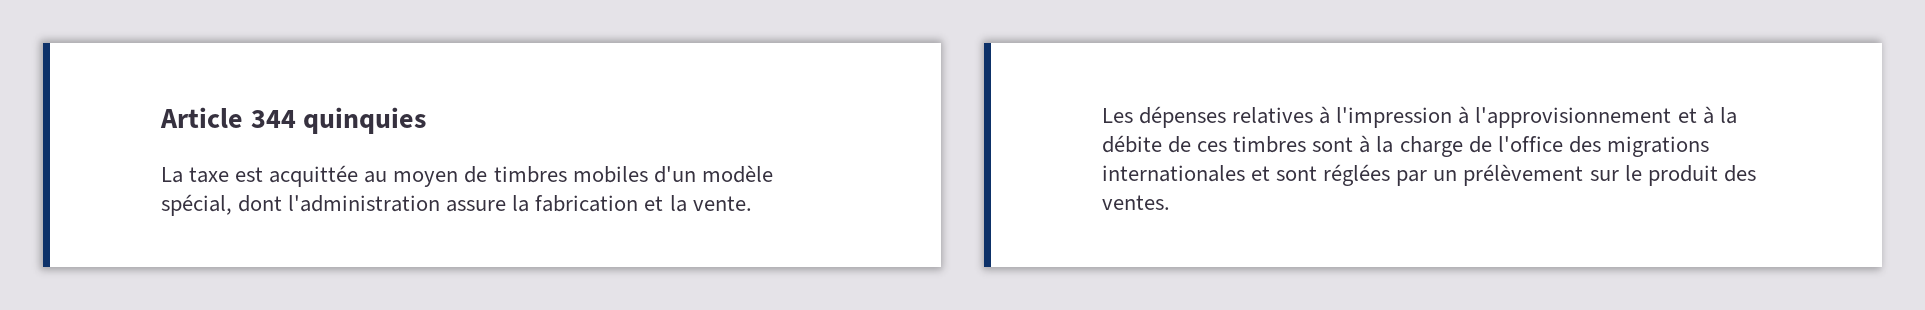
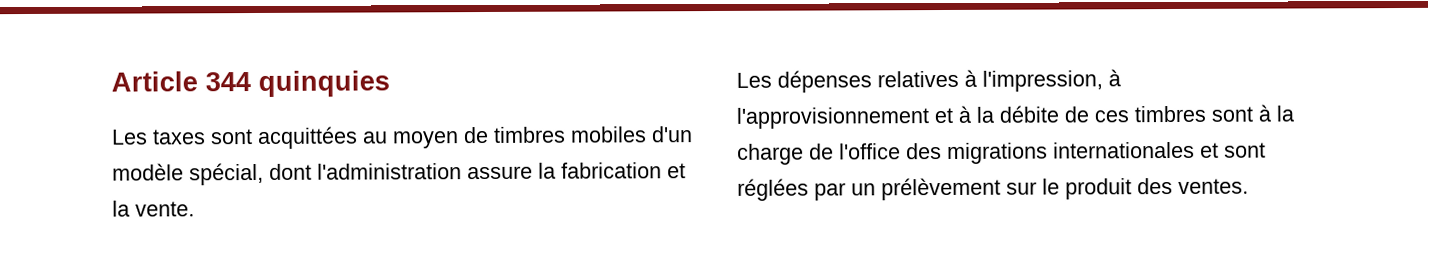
- La taxe est acquittée au moyen de timbres mobiles d'un modèle spécial, dont l'administration assure la fabrication et la vente.
+ Les taxes sont acquittées au moyen de timbres mobiles d'un modèle spécial, dont l'administration assure la fabrication et la vente.
- Les dépenses relatives à l'impression à l'approvisionnement et à la débite de ces timbres sont à la charge de l'office des migrations internationales et sont réglées par un prélèvement sur le produit des ventes.
+ Les dépenses relatives à l'impression, à l'approvisionnement et à la débite de ces timbres sont à la charge de l'office des migrations internationales et sont réglées par un prélèvement sur le produit des ventes.

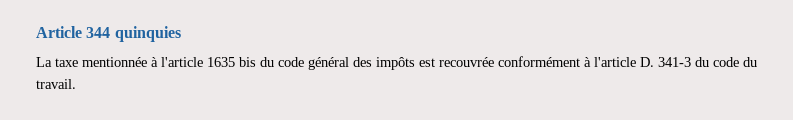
- Les taxes sont acquittées au moyen de timbres mobiles d'un modèle spécial, dont l'administration assure la fabrication et la vente.
- Les dépenses relatives à l'impression, à l'approvisionnement et à la débite de ces timbres sont à la charge de l'office des migrations internationales et sont réglées par un prélèvement sur le produit des ventes.
+ La taxe mentionnée à l'article 1635 bis du code général des impôts est recouvrée conformément à l'article D. 341-3 du code du travail.

